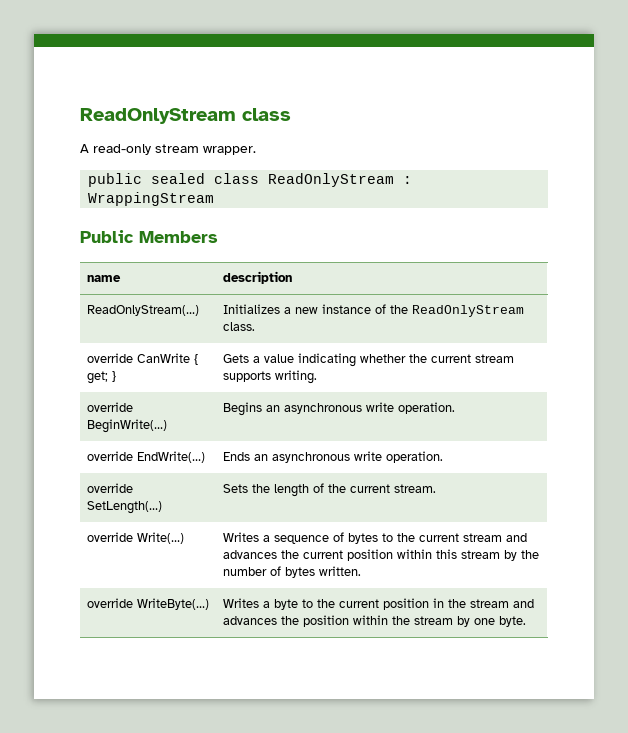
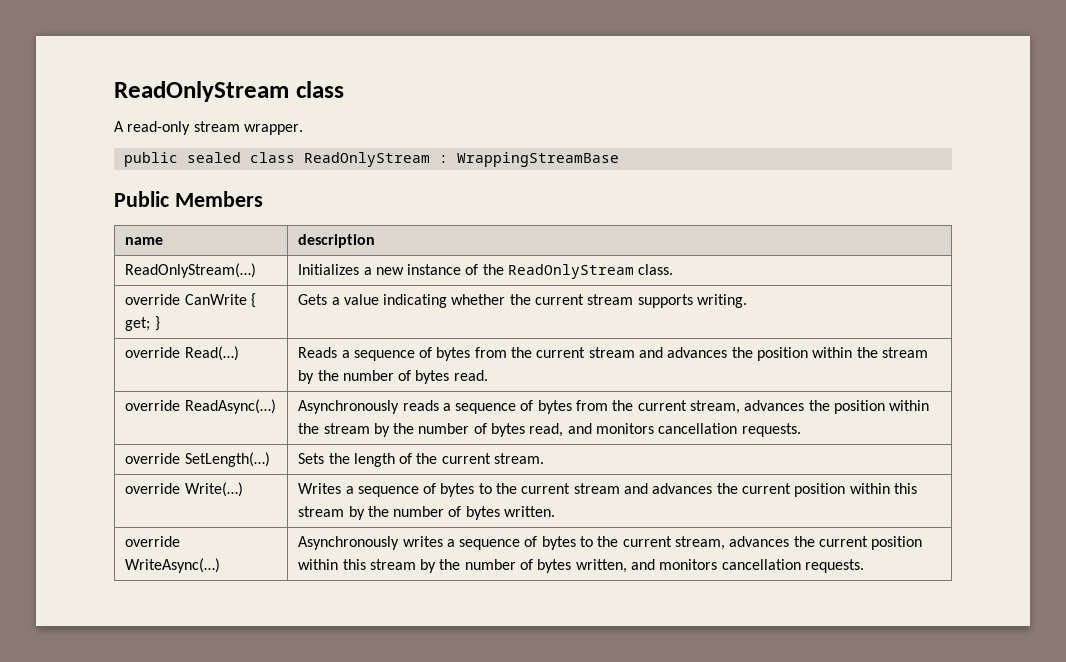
- public sealed class ReadOnlyStream : WrappingStream
+ public sealed class ReadOnlyStream : WrappingStreamBase
- override BeginWrite(…) | Begins an asynchronous write operation.
- override EndWrite(…) | Ends an asynchronous write operation.
+ override Read(…) | Reads a sequence of bytes from the current stream and advances the position within the stream by the number of bytes read.
+ override ReadAsync(…) | Asynchronously reads a sequence of bytes from the current stream, advances the position within the stream by the number of bytes read, and monitors cancellation requests.
- override WriteByte(…) | Writes a byte to the current position in the stream and advances the position within the stream by one byte.
+ override WriteAsync(…) | Asynchronously writes a sequence of bytes to the current stream, advances the current position within this stream by the number of bytes written, and monitors cancellation requests.

